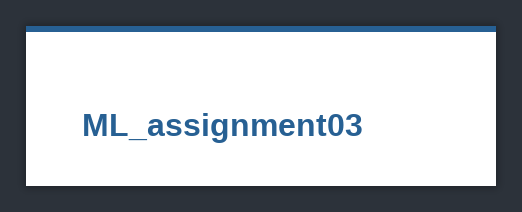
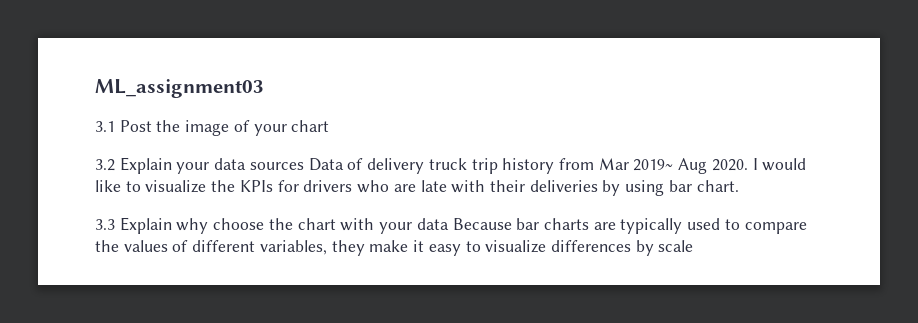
+ 3.1 Post the image of your chart
+ 3.2 Explain your data sources Data of delivery truck trip history from Mar 2019~ Aug 2020. I would like to visualize the KPIs for drivers who are late with their deliveries by using bar chart.
+ 3.3 Explain why choose the chart with your data Because bar charts are typically used to compare the values of different variables, they make it easy to visualize differences by scale

